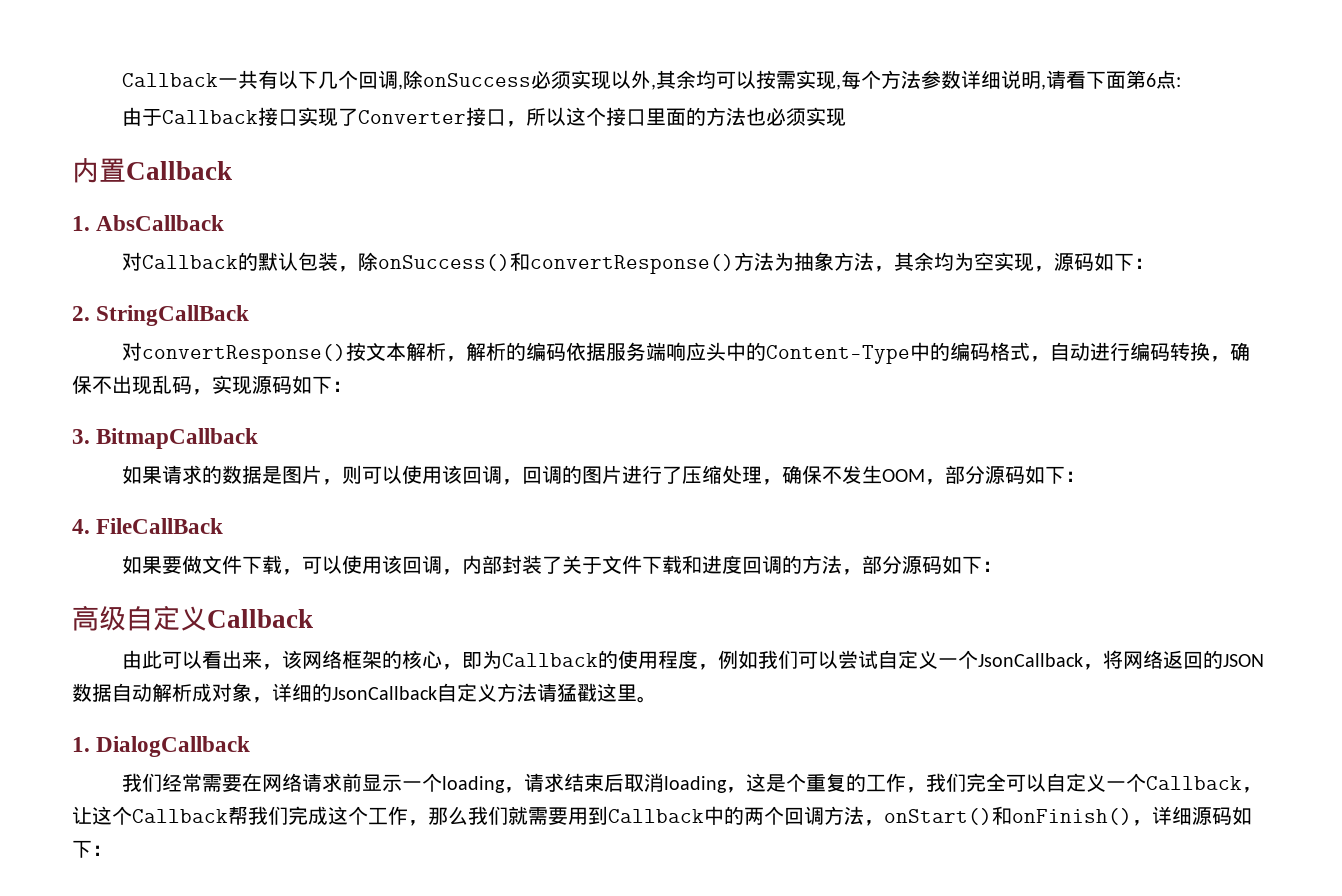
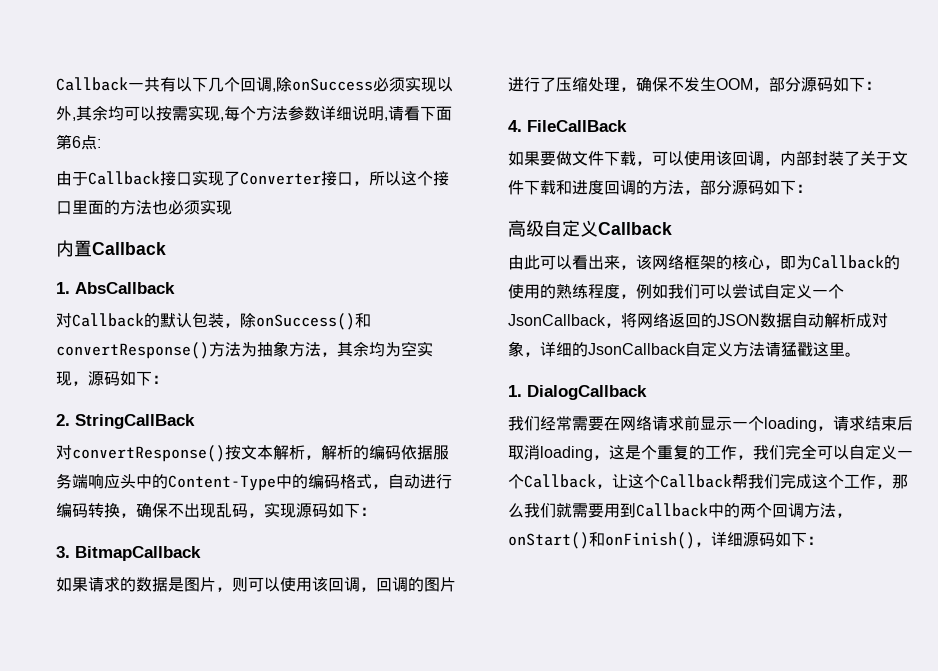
- 由此可以看出来，该网络框架的核心，即为Callback的使用程度，例如我们可以尝试自定义一个JsonCallback，将网络返回的JSON数据自动解析成对象，详细的JsonCallback自定义方法请猛戳这里。
+ 由此可以看出来，该网络框架的核心，即为Callback的使用的熟练程度，例如我们可以尝试自定义一个JsonCallback，将网络返回的JSON数据自动解析成对象，详细的JsonCallback自定义方法请猛戳这里。

